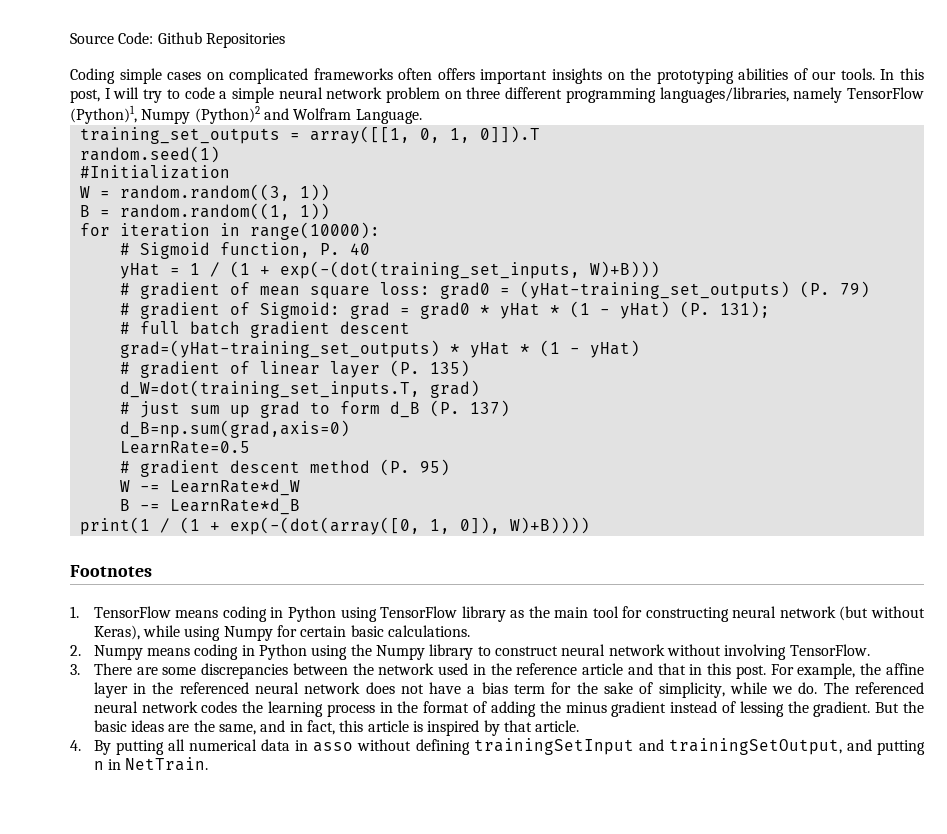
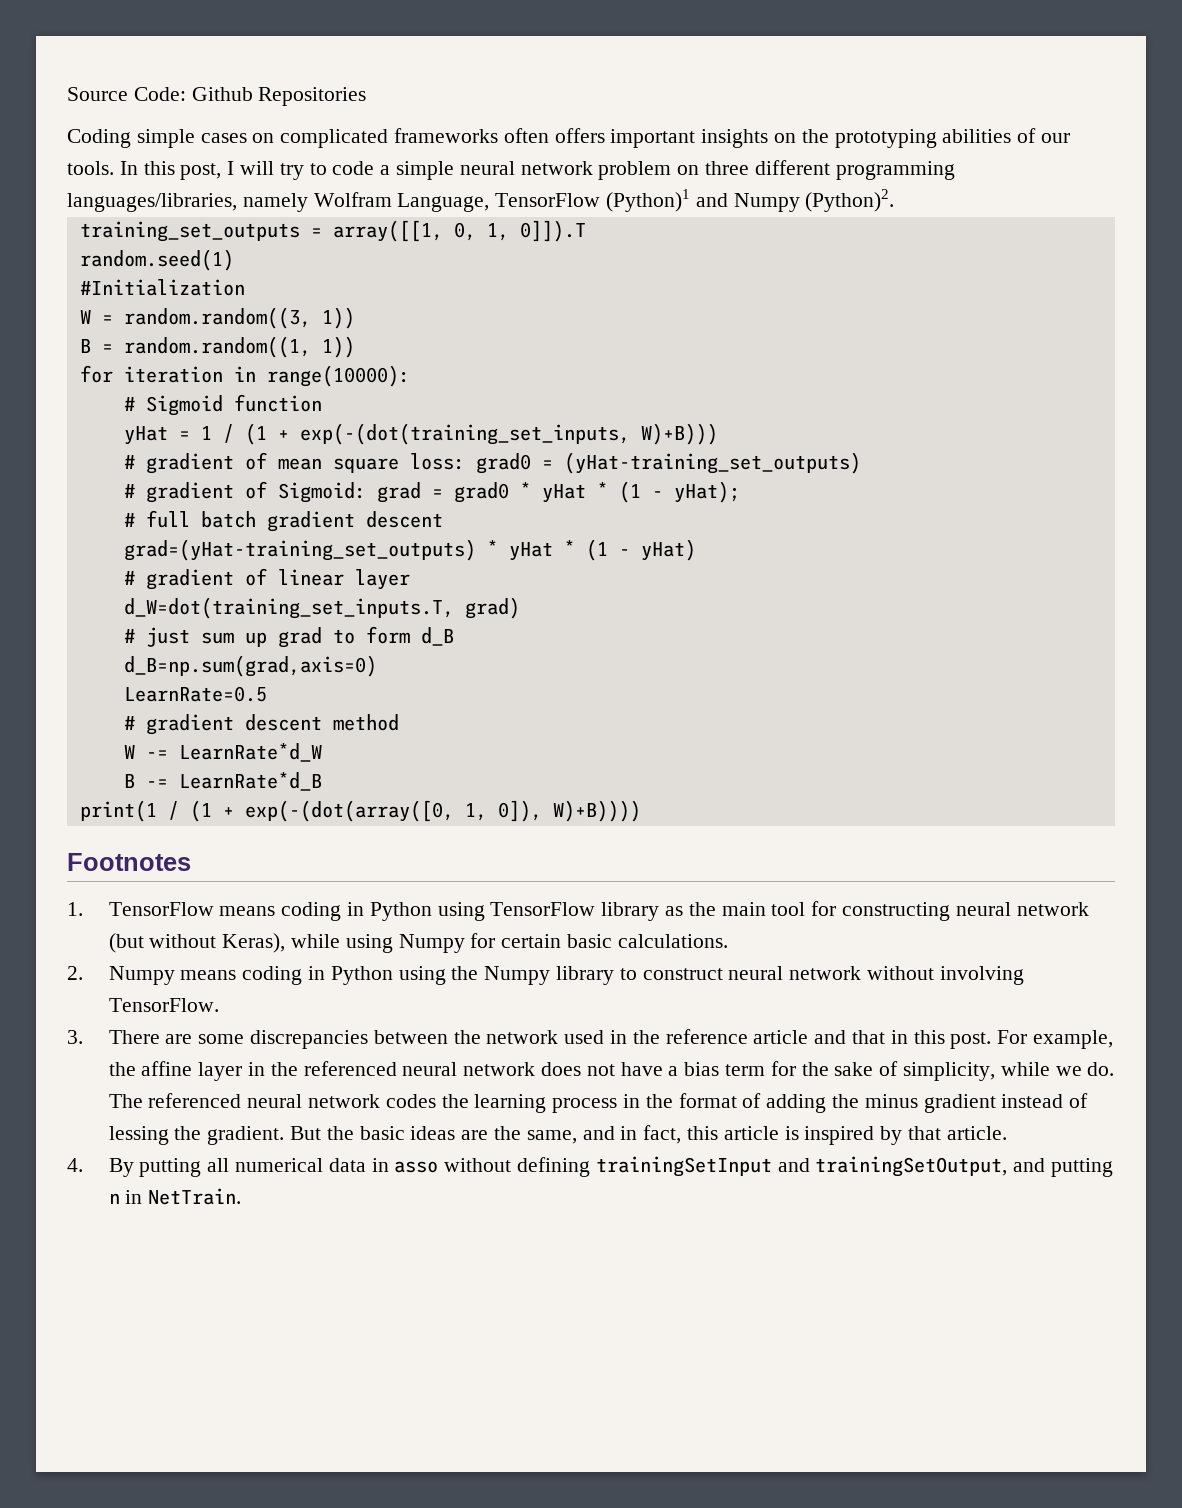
- In this post, I will try to code a simple neural network problem on three different programming languages/libraries, namely TensorFlow (Python)1, Numpy (Python)2 and Wolfram Language.
+ In this post, I will try to code a simple neural network problem on three different programming languages/libraries, namely Wolfram Language, TensorFlow (Python)1 and Numpy (Python)2.
- # Sigmoid function, P. 40
+ # Sigmoid function
- # gradient of mean square loss: grad0 = (yHat-training_set_outputs) (P. 79)
+ # gradient of mean square loss: grad0 = (yHat-training_set_outputs)
- # gradient of Sigmoid: grad = grad0 * yHat * (1 - yHat) (P. 131);
+ # gradient of Sigmoid: grad = grad0 * yHat * (1 - yHat);
- # gradient of linear layer (P. 135)
+ # gradient of linear layer
- # just sum up grad to form d_B (P. 137)
+ # just sum up grad to form d_B
- # gradient descent method (P. 95)
+ # gradient descent method

